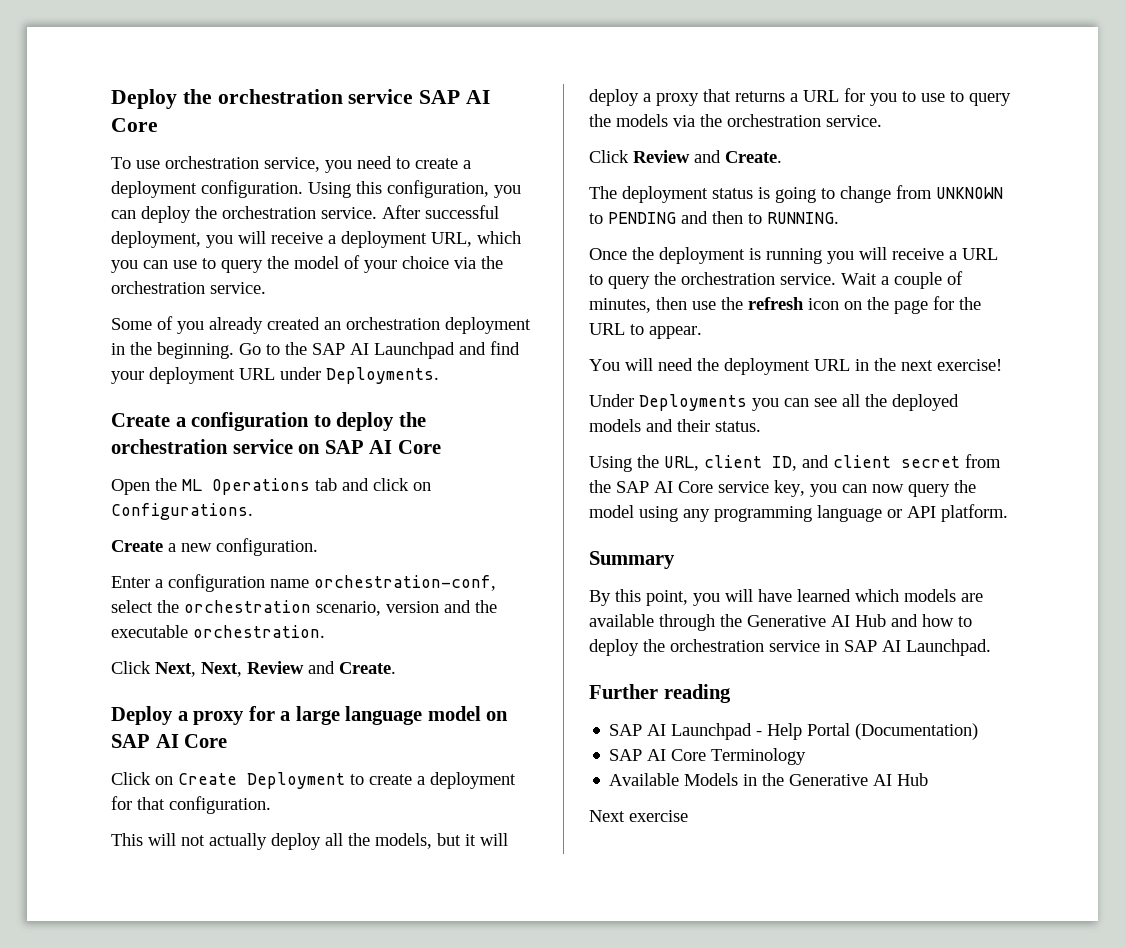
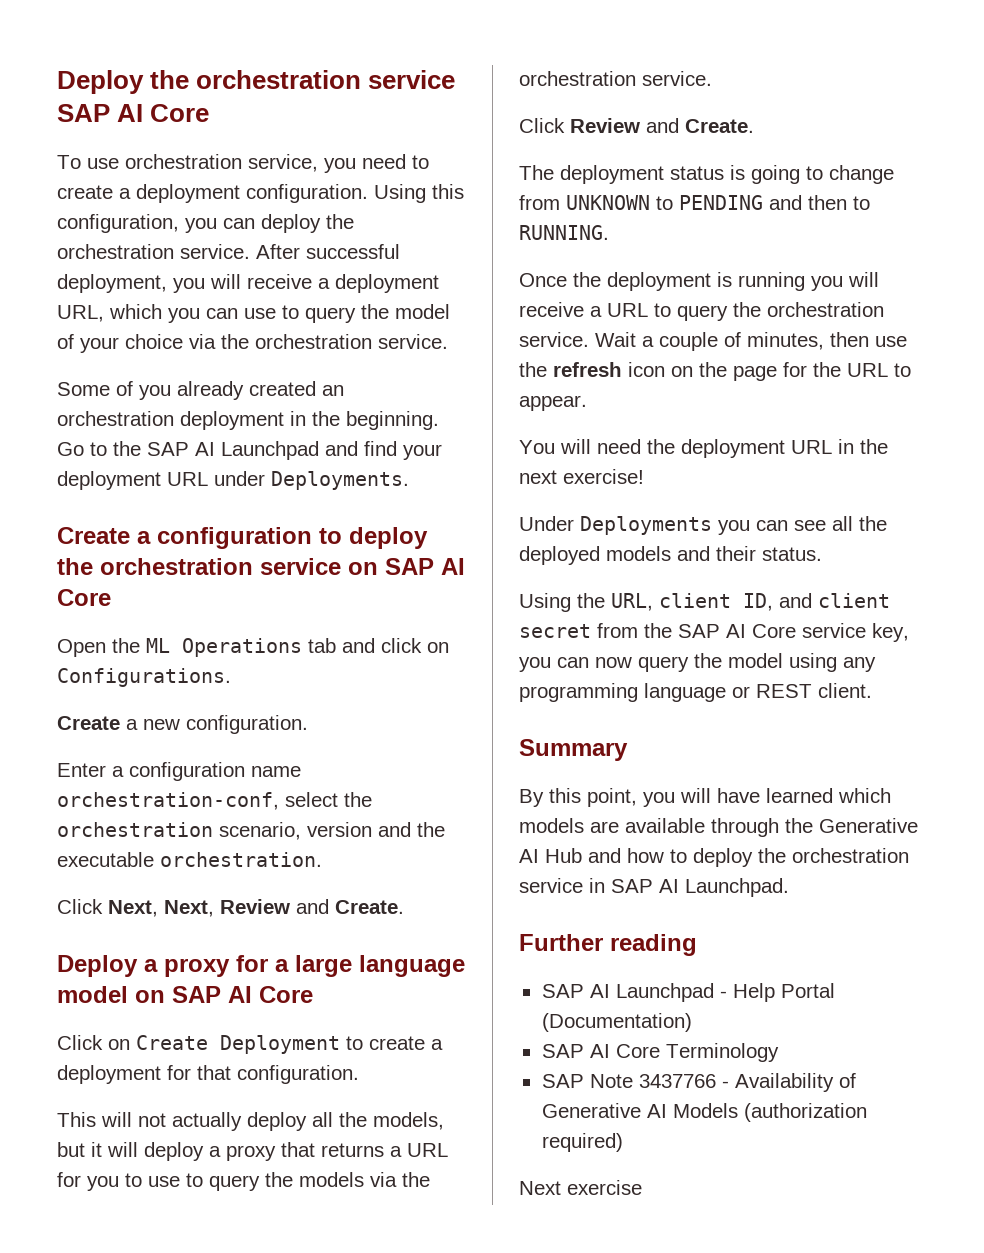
- Using the URL, client ID, and client secret from the SAP AI Core service key, you can now query the model using any programming language or API platform.
+ Using the URL, client ID, and client secret from the SAP AI Core service key, you can now query the model using any programming language or REST client.
- Available Models in the Generative AI Hub
+ SAP Note 3437766 - Availability of Generative AI Models (authorization required)

